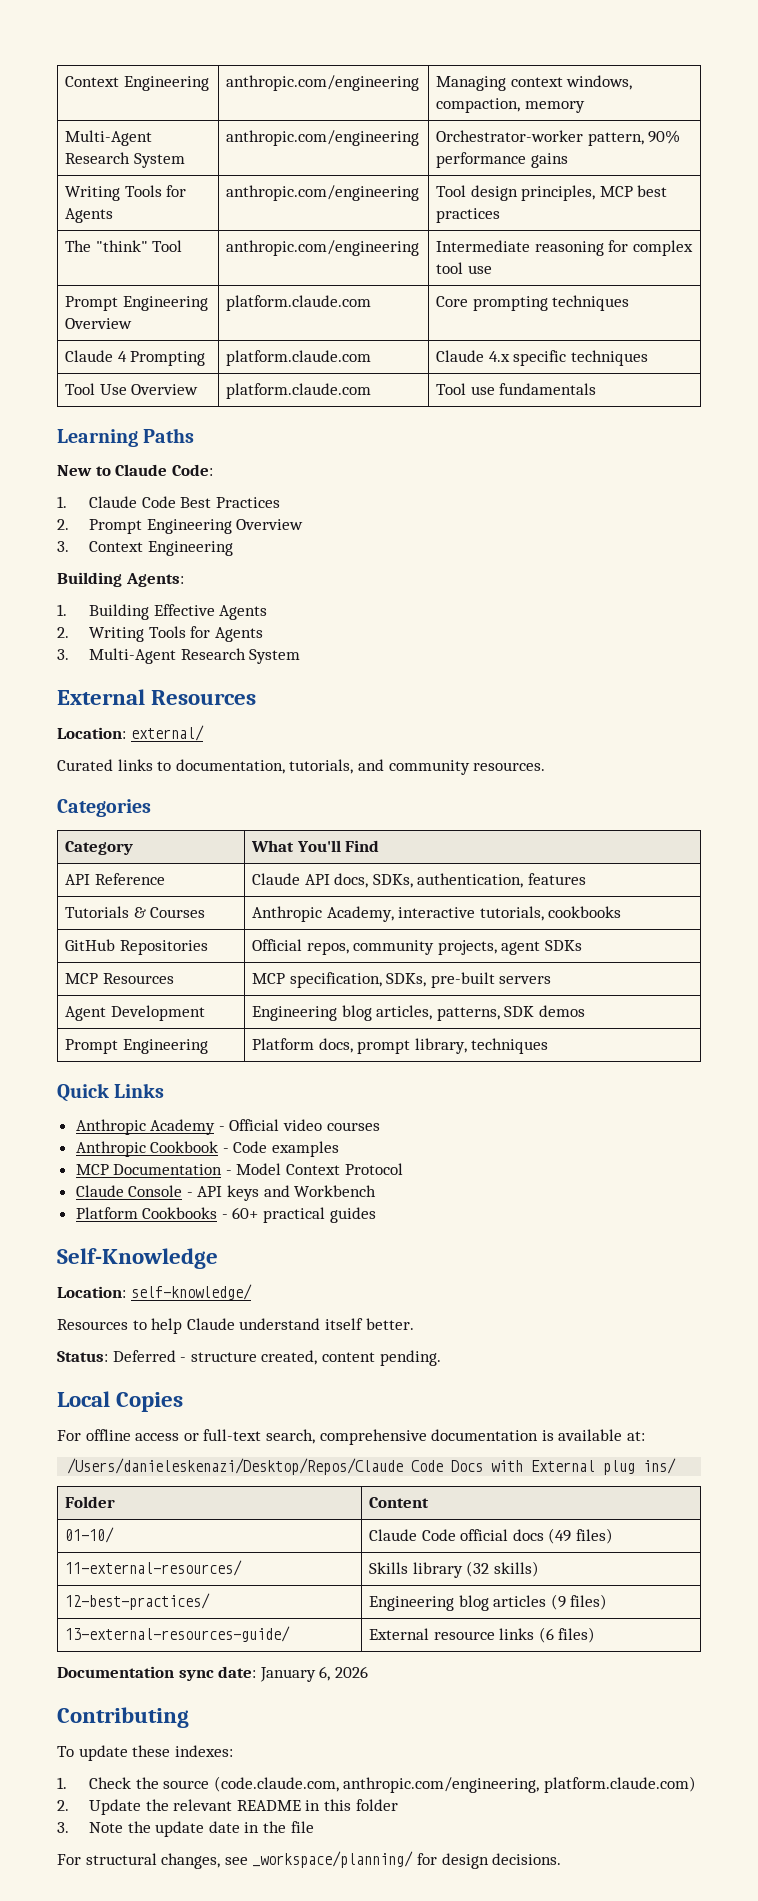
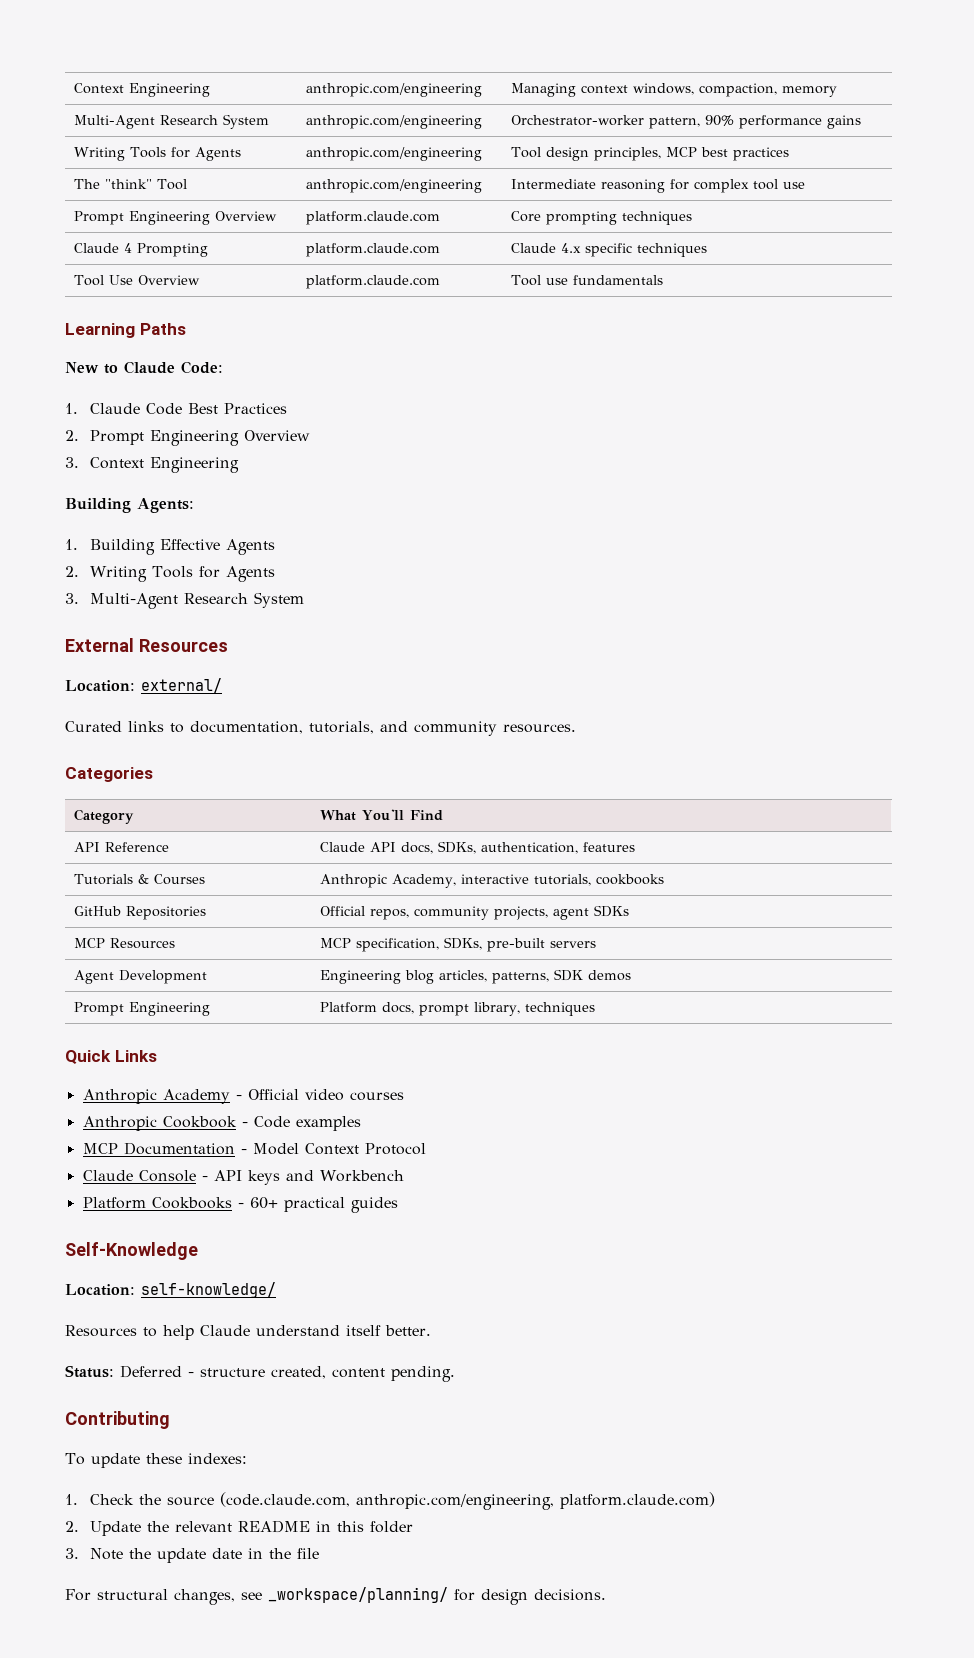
- Local Copies
- For offline access or full-text search, comprehensive documentation is available at:
- /Users/danieleskenazi/Desktop/Repos/Claude Code Docs with External plug ins/
- Folder | Content
- 01-10/ | Claude Code official docs (49 files)
- 11-external-resources/ | Skills library (32 skills)
- 12-best-practices/ | Engineering blog articles (9 files)
- 13-external-resources-guide/ | External resource links (6 files)
- Documentation sync date: January 6, 2026

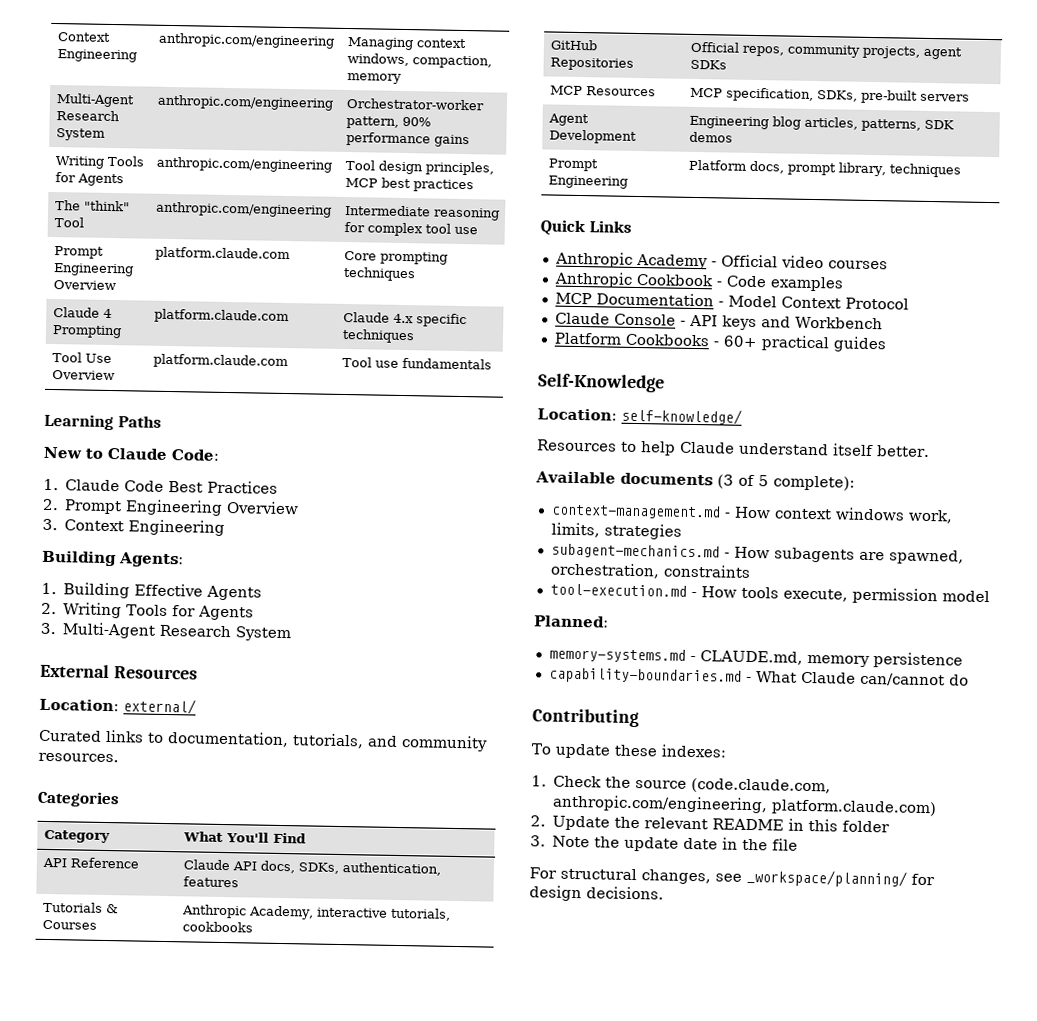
- Status: Deferred - structure created, content pending.
+ Available documents (3 of 5 complete):
+ context-management.md - How context windows work, limits, strategies
+ subagent-mechanics.md - How subagents are spawned, orchestration, constraints
+ tool-execution.md - How tools execute, permission model
+ Planned:
+ memory-systems.md - CLAUDE.md, memory persistence
+ capability-boundaries.md - What Claude can/cannot do

